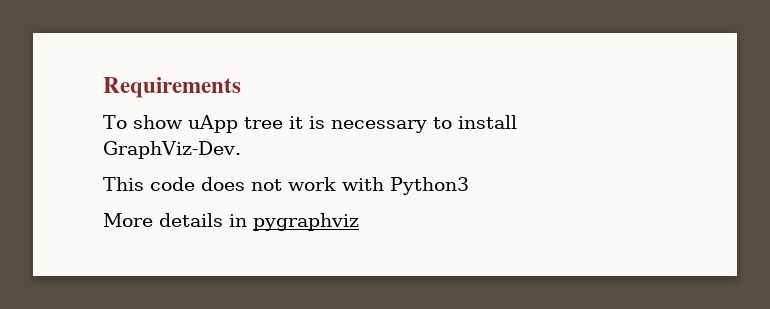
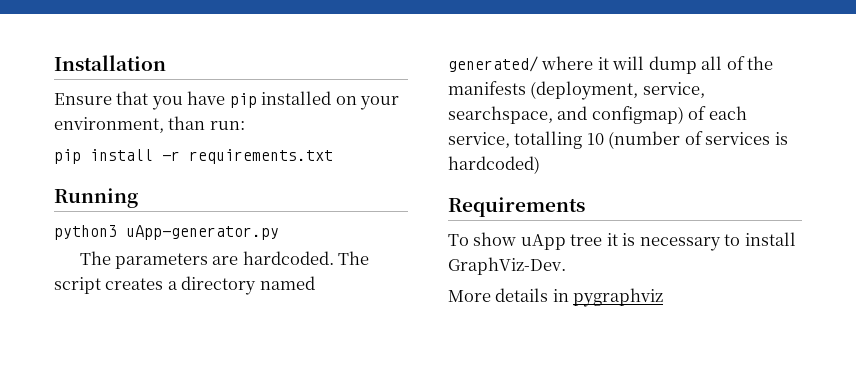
+ Installation
+ Ensure that you have pip installed on your environment, than run:
+ pip install -r requirements.txt
+ Running
+ python3 uApp-generator.py
+ The parameters are hardcoded. The script creates a directory named generated/ where it will dump all of the manifests (deployment, service, searchspace, and configmap) of each service, totalling 10 (number of services is hardcoded)
- This code does not work with Python3

